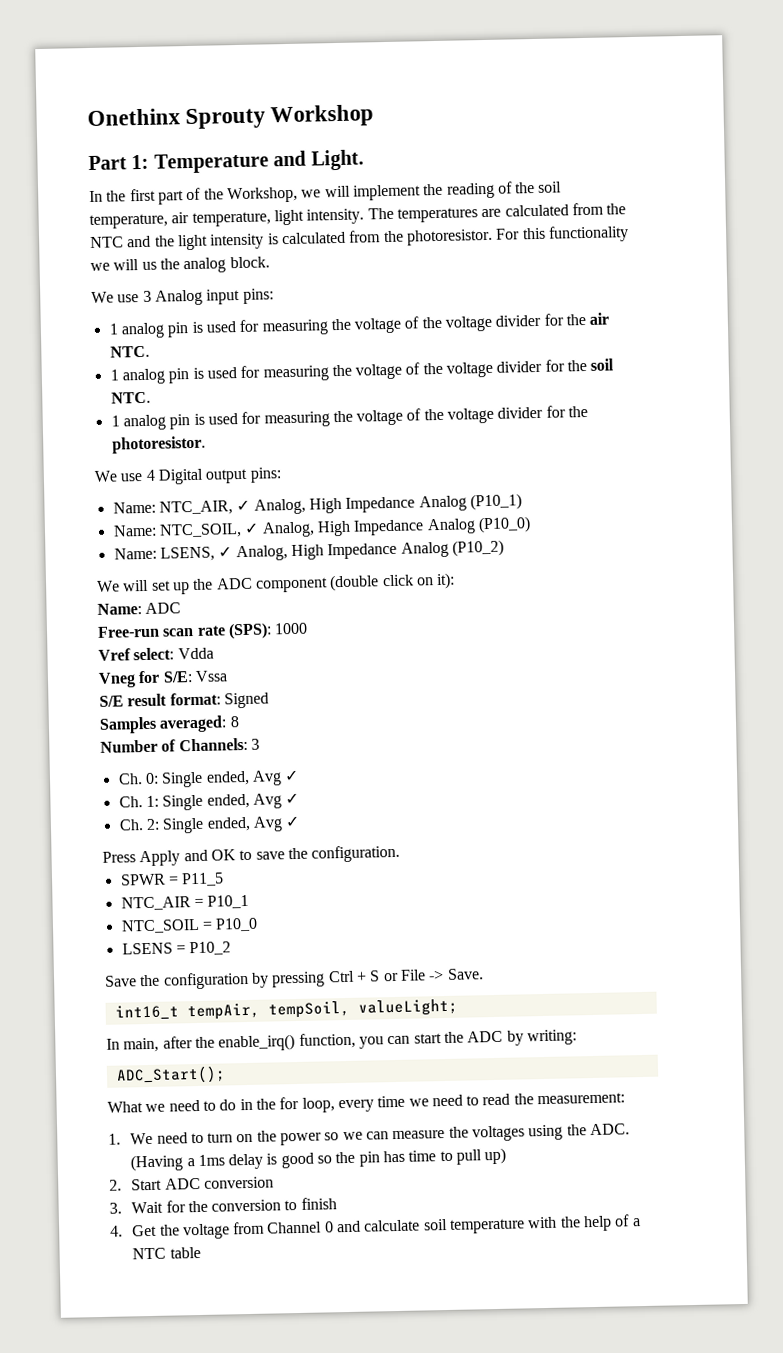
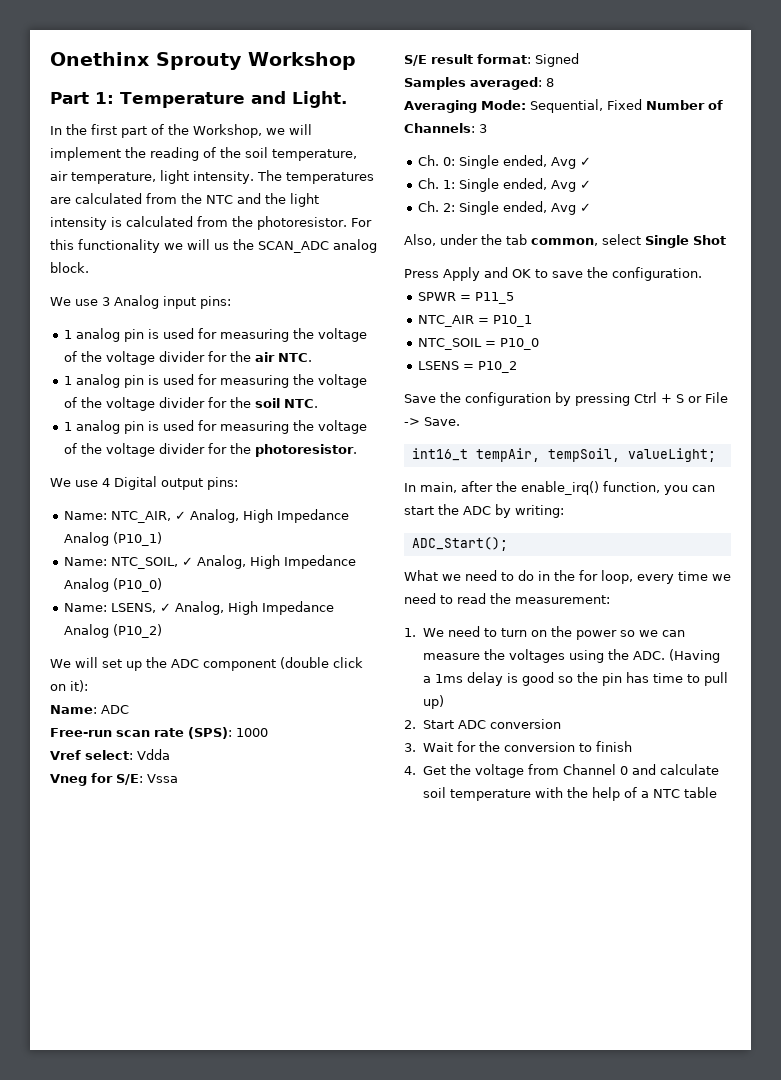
- For this functionality we will us the analog block.
+ For this functionality we will us the SCAN_ADC analog block.
- Number of Channels: 3
+ Averaging Mode: Sequential, Fixed Number of Channels: 3
+ Also, under the tab common, select Single Shot

